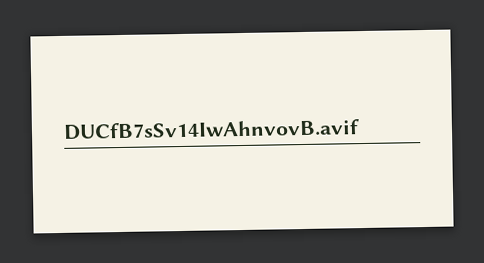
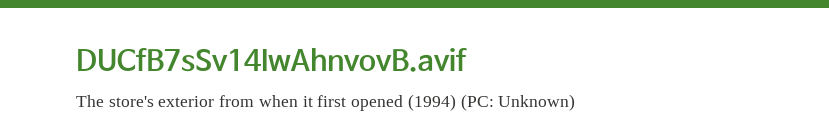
+ The store's exterior from when it first opened (1994) (PC: Unknown)

